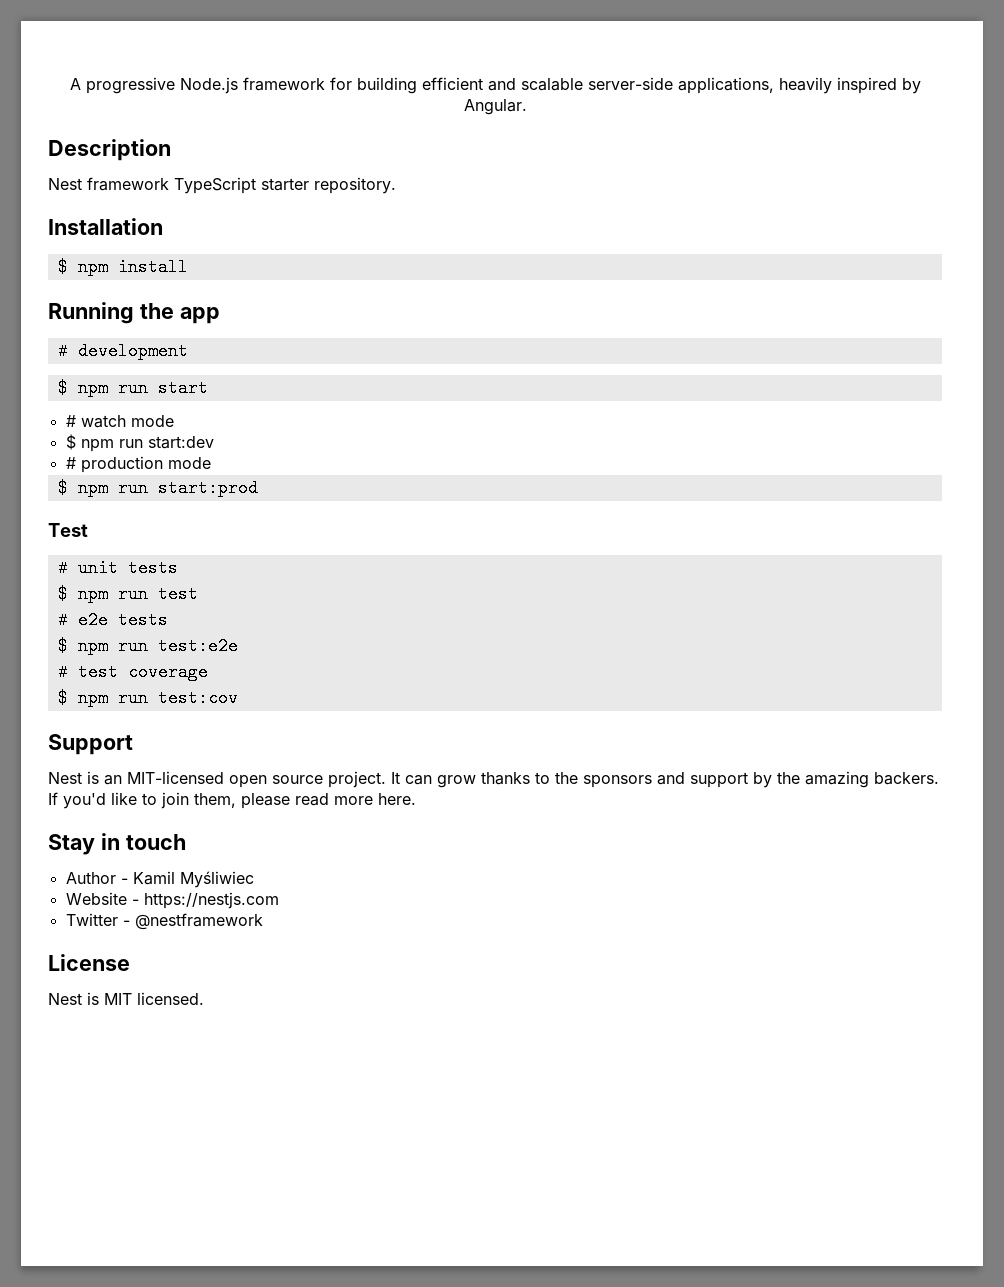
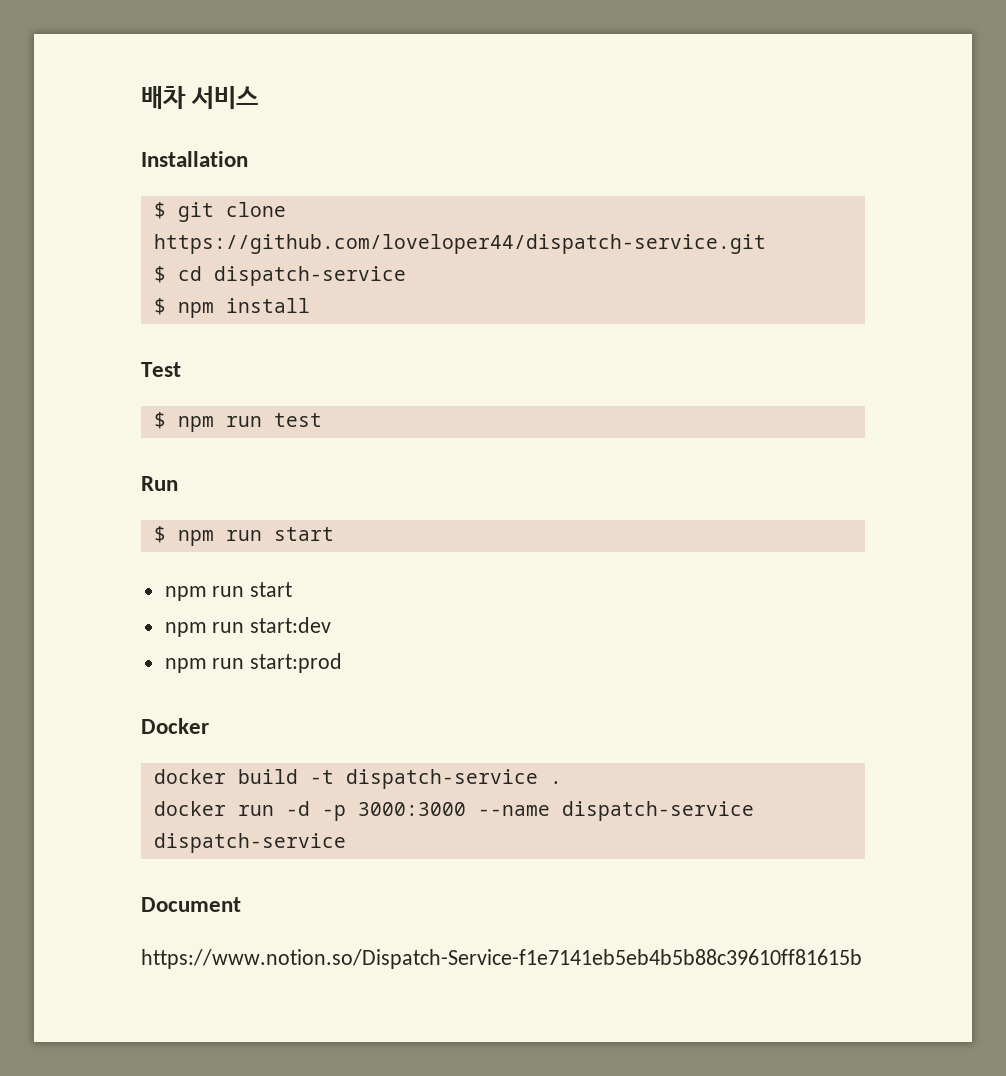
- A progressive Node.js framework for building efficient and scalable server-side applications, heavily inspired by Angular.
- Description
- Nest framework TypeScript starter repository.
+ 배차 서비스
  Installation
+ $ git clone https://github.com/loveloper44/dispatch-service.git
+ $ cd dispatch-service
  $ npm install
- Running the app
- # development
+ Test
+ $ npm run test
+ Run
  $ npm run start
- # watch mode
- $ npm run start:dev
+ npm run start
+ npm run start:dev
- # production mode
- $ npm run start:prod
+ npm run start:prod
- Test
- # unit tests
- $ npm run test
- # e2e tests
- $ npm run test:e2e
- # test coverage
- $ npm run test:cov
- Support
- Nest is an MIT-licensed open source project. It can grow thanks to the sponsors and support by the amazing backers. If you'd like to join them, please read more here.
- Stay in touch
- Author - Kamil Myśliwiec
- Website - https://nestjs.com
- Twitter - @nestframework
- License
- Nest is MIT licensed.
+ Docker
+ docker build -t dispatch-service .
+ docker run -d -p 3000:3000 --name dispatch-service dispatch-service
+ Document
+ https://www.notion.so/Dispatch-Service-f1e7141eb5eb4b5b88c39610ff81615b

